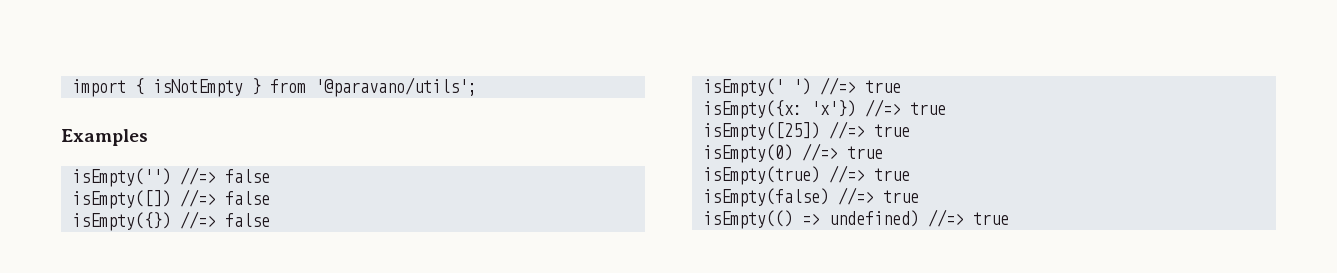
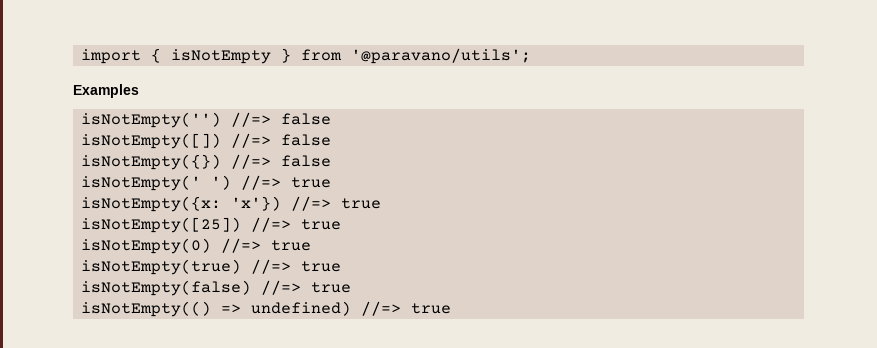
- isEmpty('') //=> false
- isEmpty([]) //=> false
- isEmpty({}) //=> false
- isEmpty(' ') //=> true
+ isNotEmpty('') //=> false
+ isNotEmpty([]) //=> false
+ isNotEmpty({}) //=> false
+ isNotEmpty(' ') //=> true
- isEmpty({x: 'x'}) //=> true
+ isNotEmpty({x: 'x'}) //=> true
- isEmpty([25]) //=> true
- isEmpty(0) //=> true
- isEmpty(true) //=> true
- isEmpty(false) //=> true
- isEmpty(() => undefined) //=> true
+ isNotEmpty([25]) //=> true
+ isNotEmpty(0) //=> true
+ isNotEmpty(true) //=> true
+ isNotEmpty(false) //=> true
+ isNotEmpty(() => undefined) //=> true

